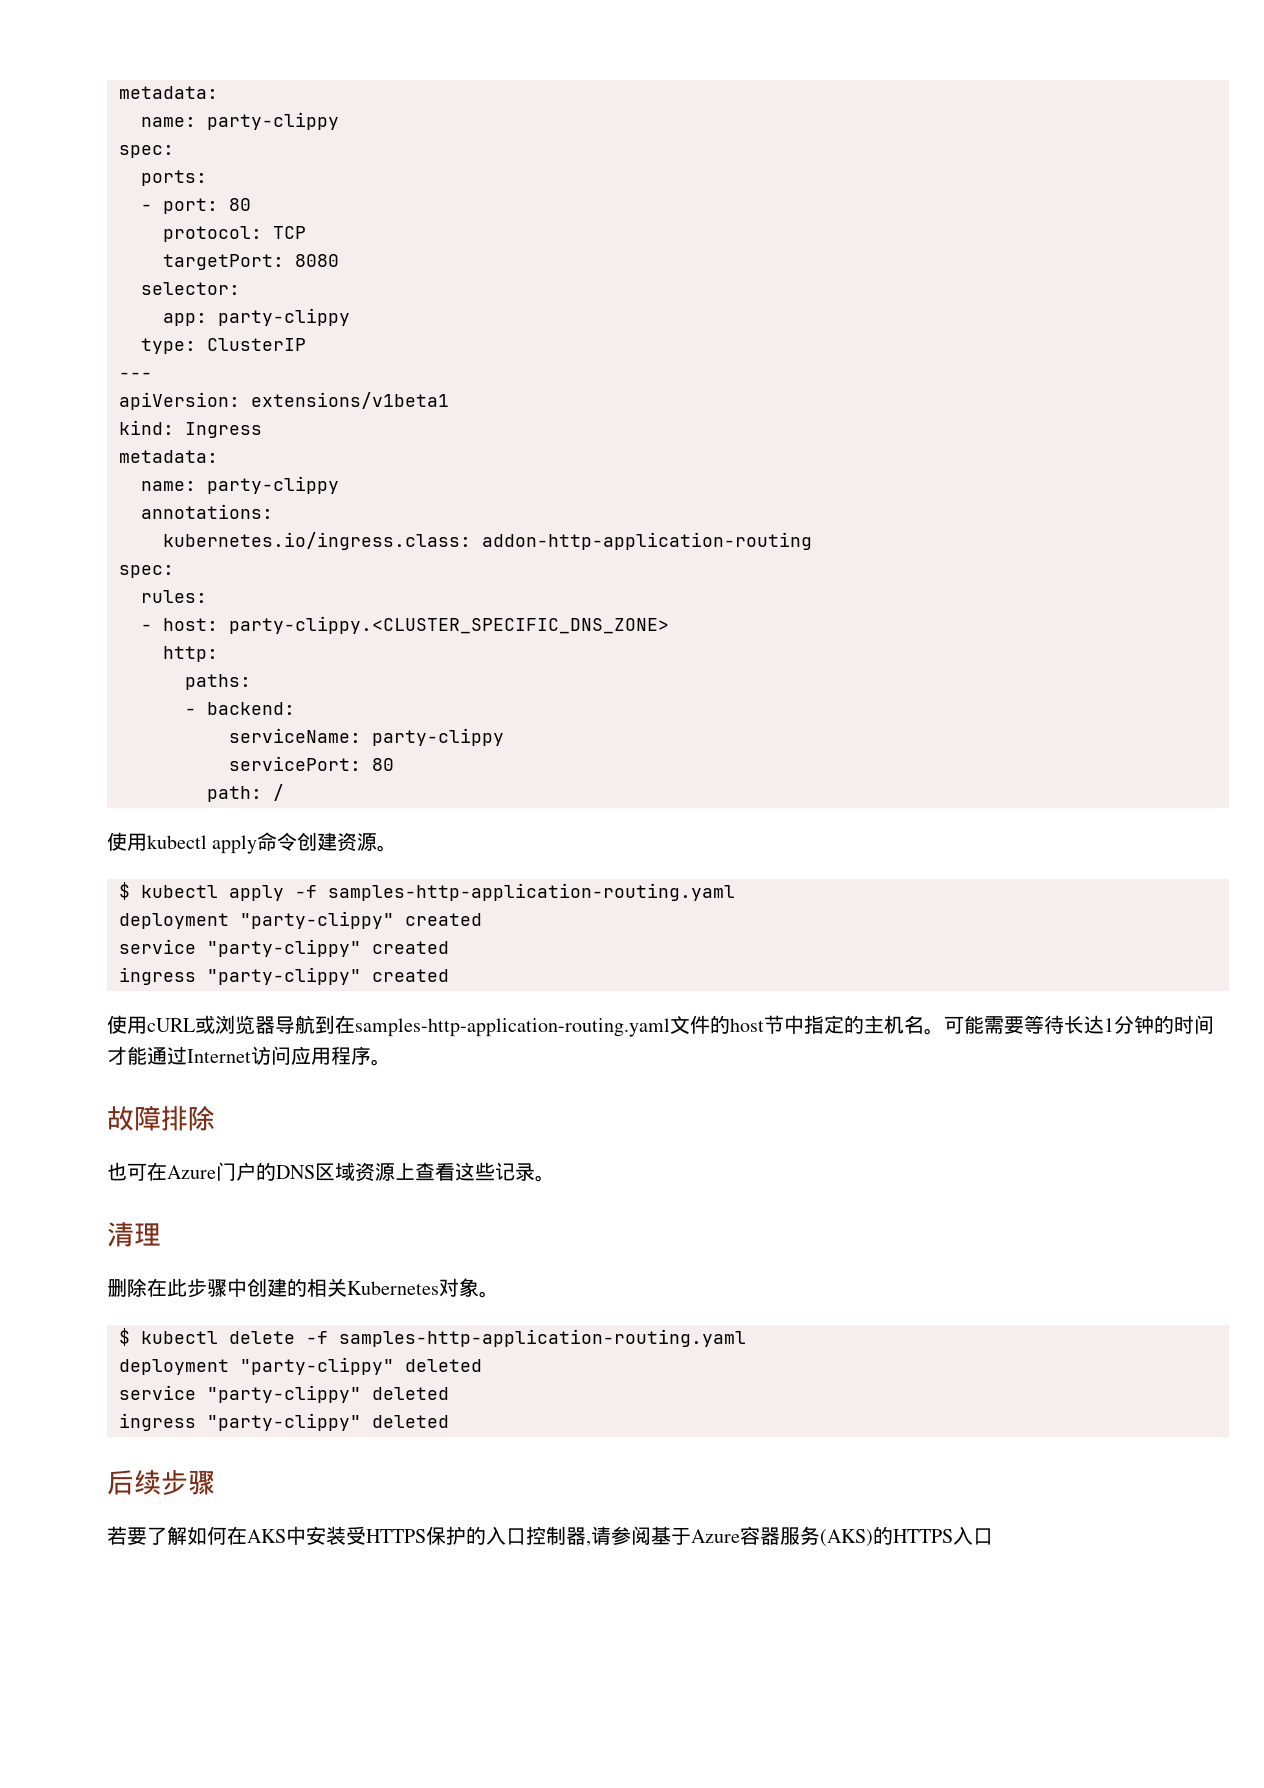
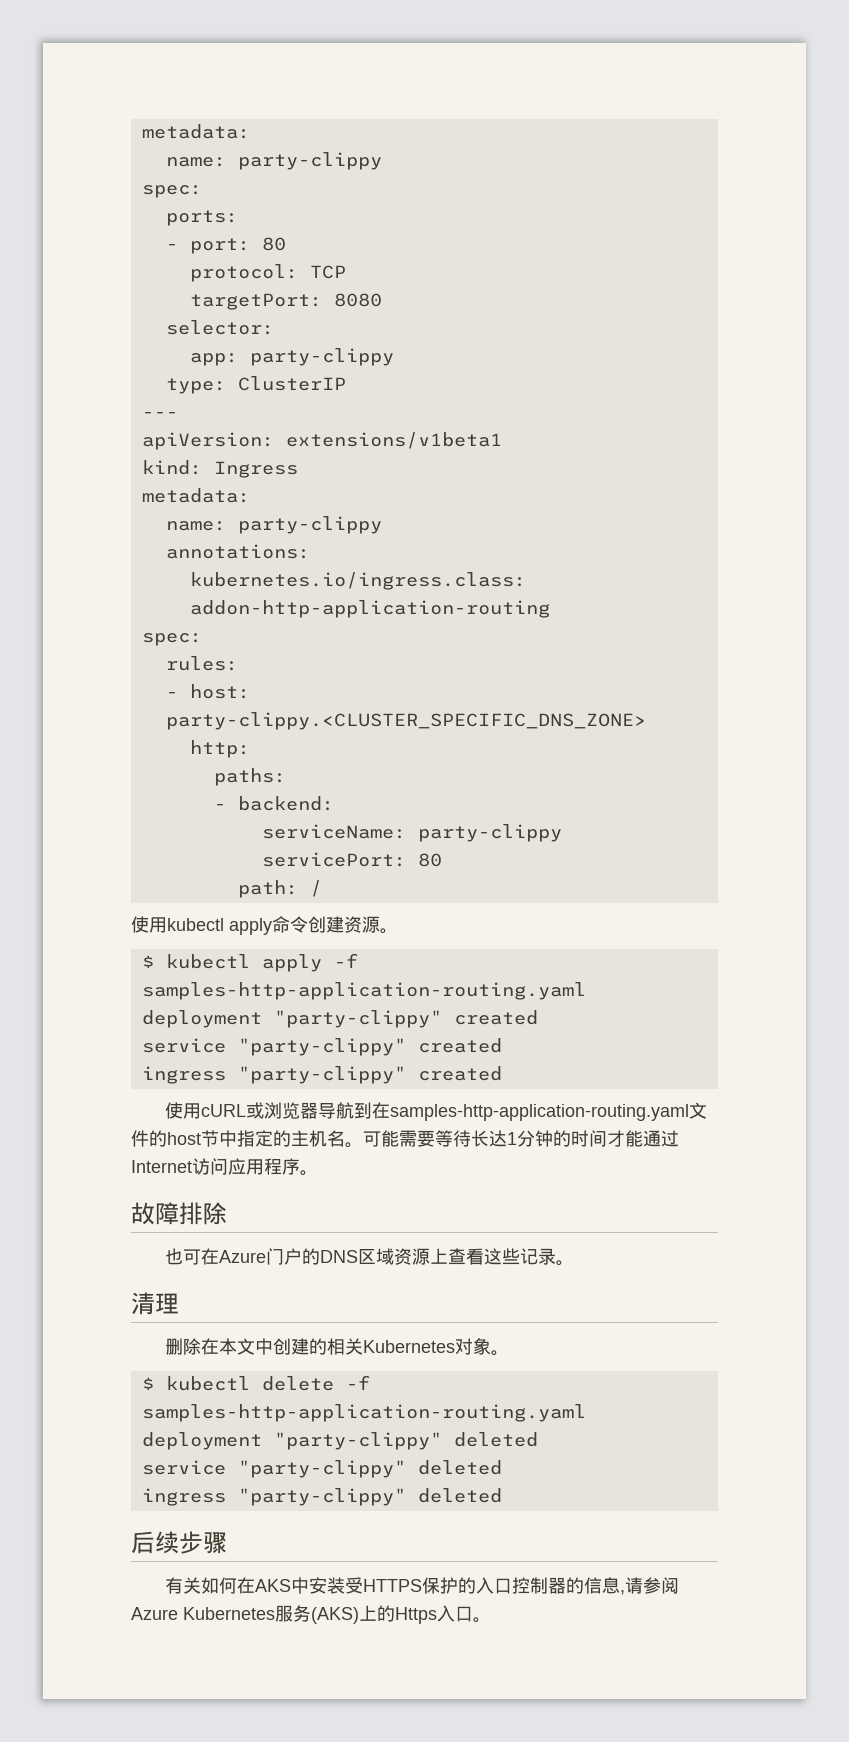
- 删除在此步骤中创建的相关Kubernetes对象。
+ 删除在本文中创建的相关Kubernetes对象。
- 若要了解如何在AKS中安装受HTTPS保护的入口控制器,请参阅基于Azure容器服务(AKS)的HTTPS入口
+ 有关如何在AKS中安装受HTTPS保护的入口控制器的信息,请参阅Azure Kubernetes服务(AKS)上的Https入口。

